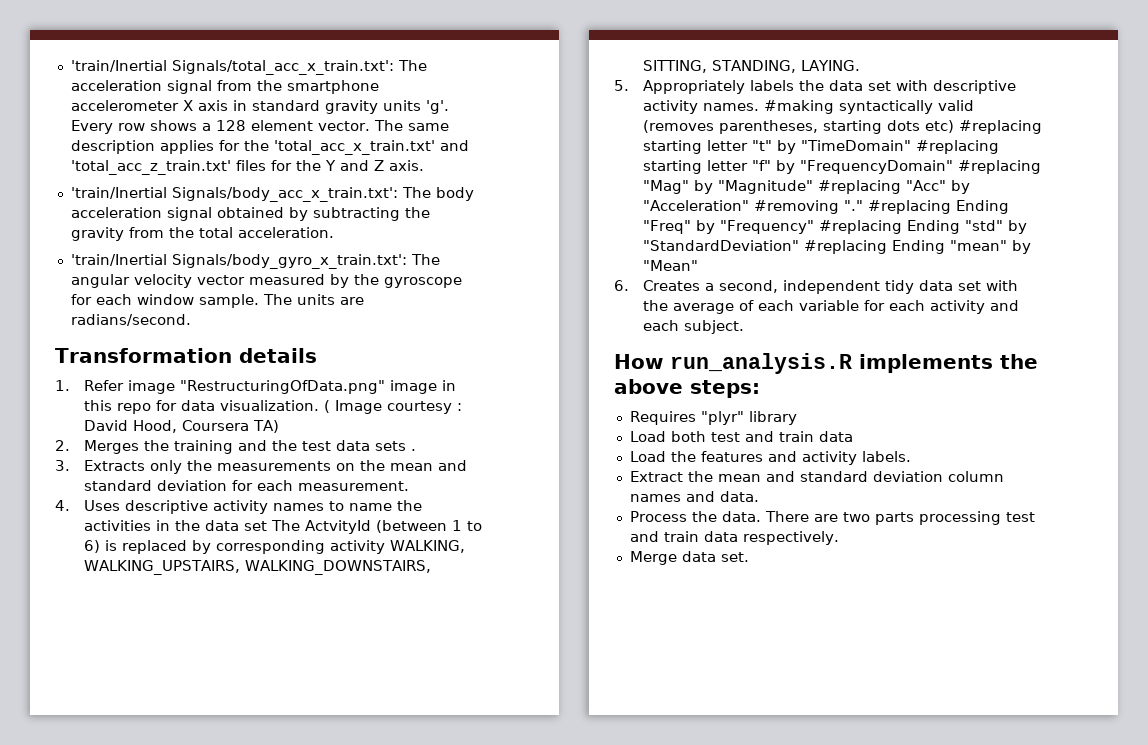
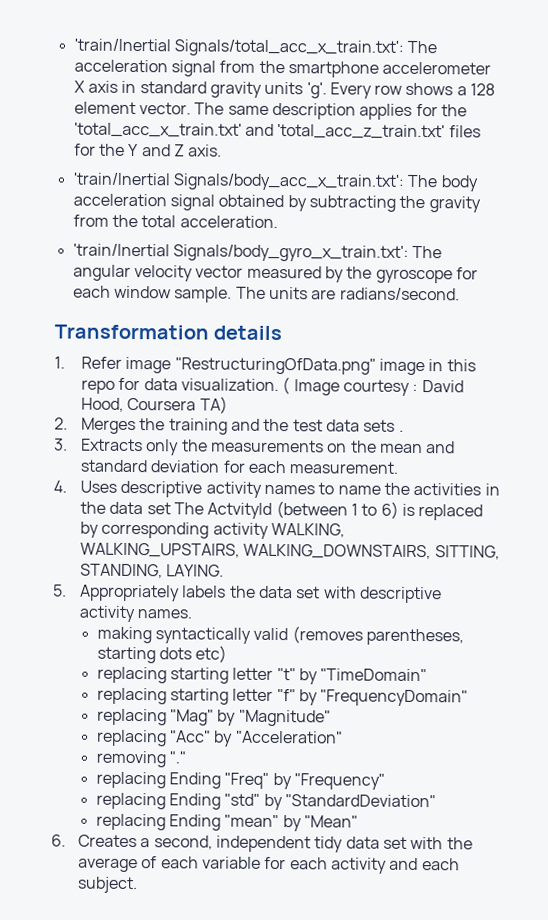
- 5. Appropriately labels the data set with descriptive activity names. #making syntactically valid (removes parentheses, starting dots etc) #replacing starting letter "t" by "TimeDomain" #replacing starting letter "f" by "FrequencyDomain" #replacing "Mag" by "Magnitude" #replacing "Acc" by "Acceleration" #removing "." #replacing Ending "Freq" by "Frequency" #replacing Ending "std" by "StandardDeviation" #replacing Ending "mean" by "Mean"
+ 5. Appropriately labels the data set with descriptive activity names.
+ making syntactically valid (removes parentheses, starting dots etc)
+ replacing starting letter "t" by "TimeDomain"
+ replacing starting letter "f" by "FrequencyDomain"
+ replacing "Mag" by "Magnitude"
+ replacing "Acc" by "Acceleration"
+ removing "."
+ replacing Ending "Freq" by "Frequency"
+ replacing Ending "std" by "StandardDeviation"
+ replacing Ending "mean" by "Mean"
- How run_analysis.R implements the above steps:
- Requires "plyr" library
- Load both test and train data
- Load the features and activity labels.
- Extract the mean and standard deviation column names and data.
- Process the data. There are two parts processing test and train data respectively.
- Merge data set.

